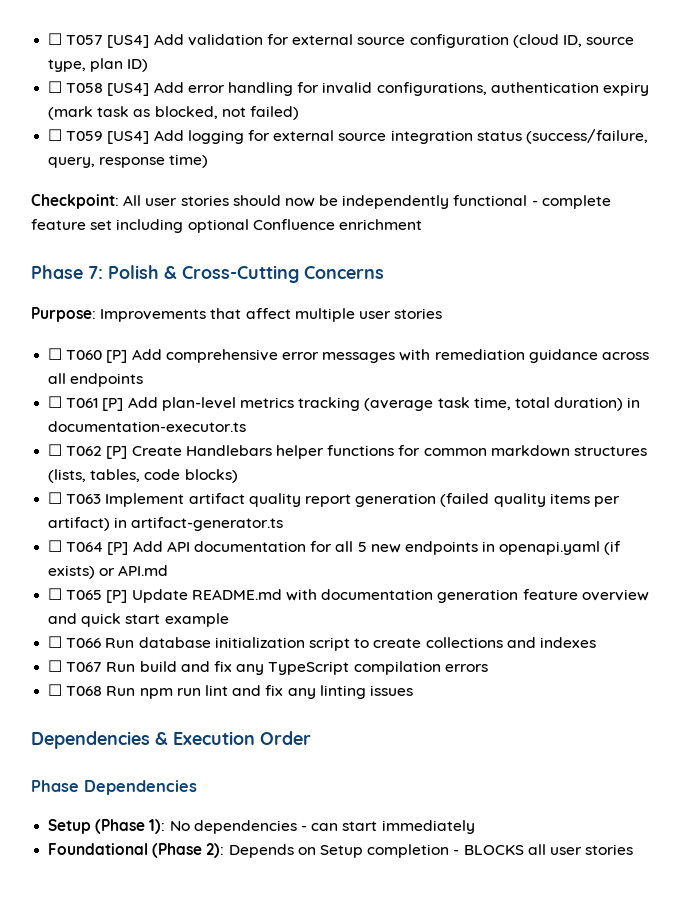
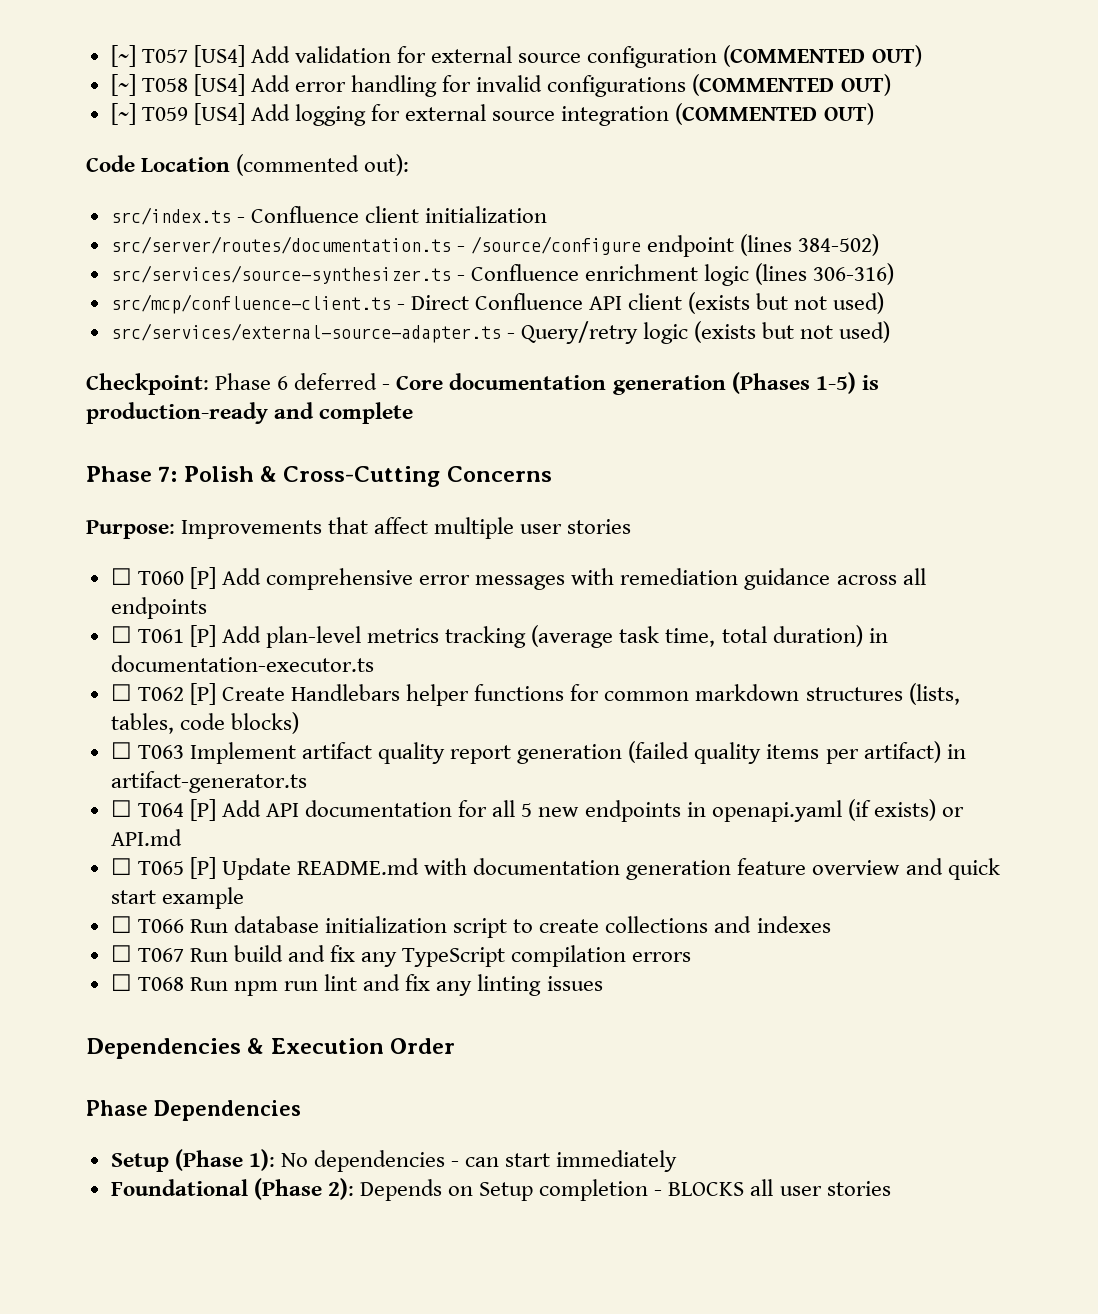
- ☐ T057 [US4] Add validation for external source configuration (cloud ID, source type, plan ID)
- ☐ T058 [US4] Add error handling for invalid configurations, authentication expiry (mark task as blocked, not failed)
- ☐ T059 [US4] Add logging for external source integration status (success/failure, query, response time)
- Checkpoint: All user stories should now be independently functional - complete feature set including optional Confluence enrichment
+ [~] T057 [US4] Add validation for external source configuration (COMMENTED OUT)
+ [~] T058 [US4] Add error handling for invalid configurations (COMMENTED OUT)
+ [~] T059 [US4] Add logging for external source integration (COMMENTED OUT)
+ Code Location (commented out):
+ src/index.ts - Confluence client initialization
+ src/server/routes/documentation.ts - /source/configure endpoint (lines 384-502)
+ src/services/source-synthesizer.ts - Confluence enrichment logic (lines 306-316)
+ src/mcp/confluence-client.ts - Direct Confluence API client (exists but not used)
+ src/services/external-source-adapter.ts - Query/retry logic (exists but not used)
+ Checkpoint: Phase 6 deferred - Core documentation generation (Phases 1-5) is production-ready and complete

